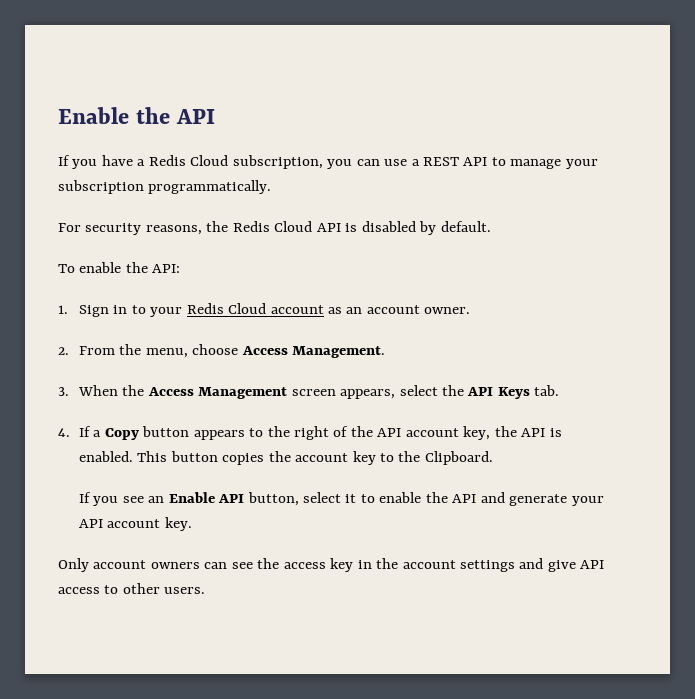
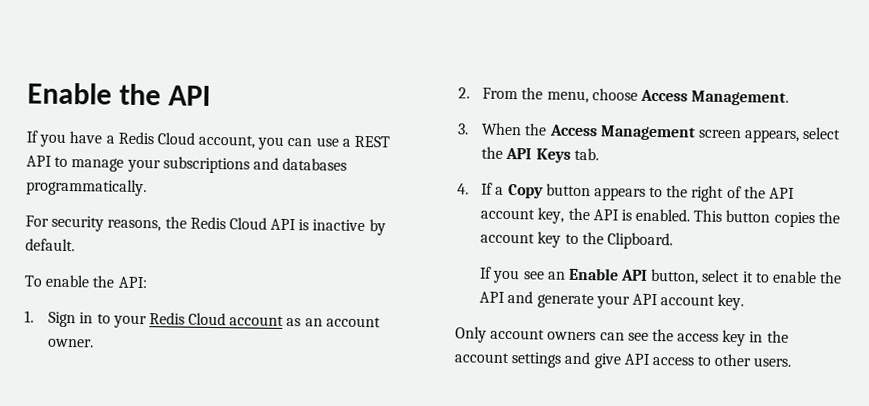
- If you have a Redis Cloud subscription, you can use a REST API to manage your subscription programmatically.
+ If you have a Redis Cloud account, you can use a REST API to manage your subscriptions and databases programmatically.
- For security reasons, the Redis Cloud API is disabled by default.
+ For security reasons, the Redis Cloud API is inactive by default.

